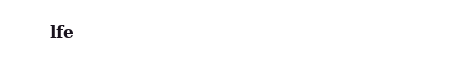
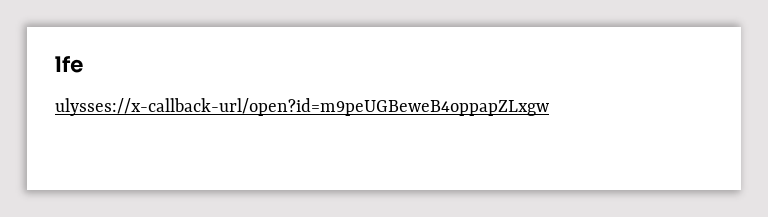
+ ulysses://x-callback-url/open?id=m9peUGBeweB4oppapZLxgw

